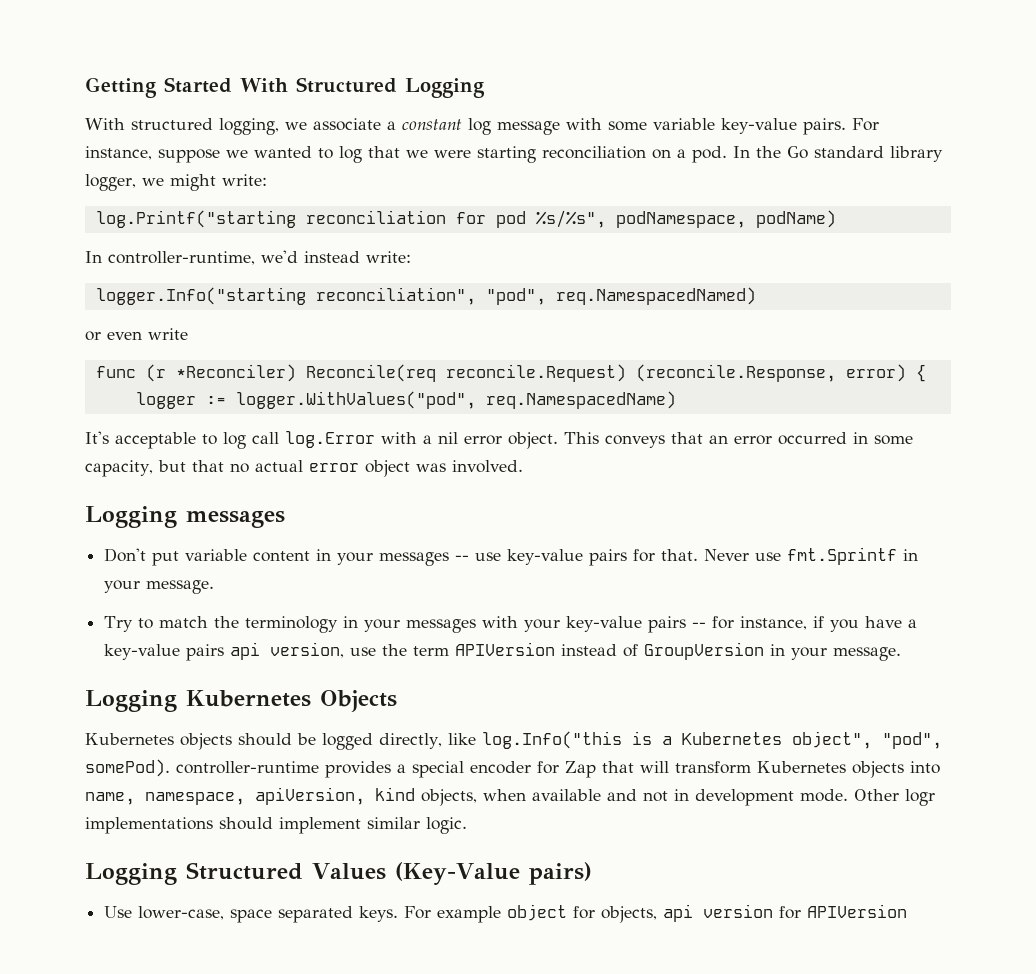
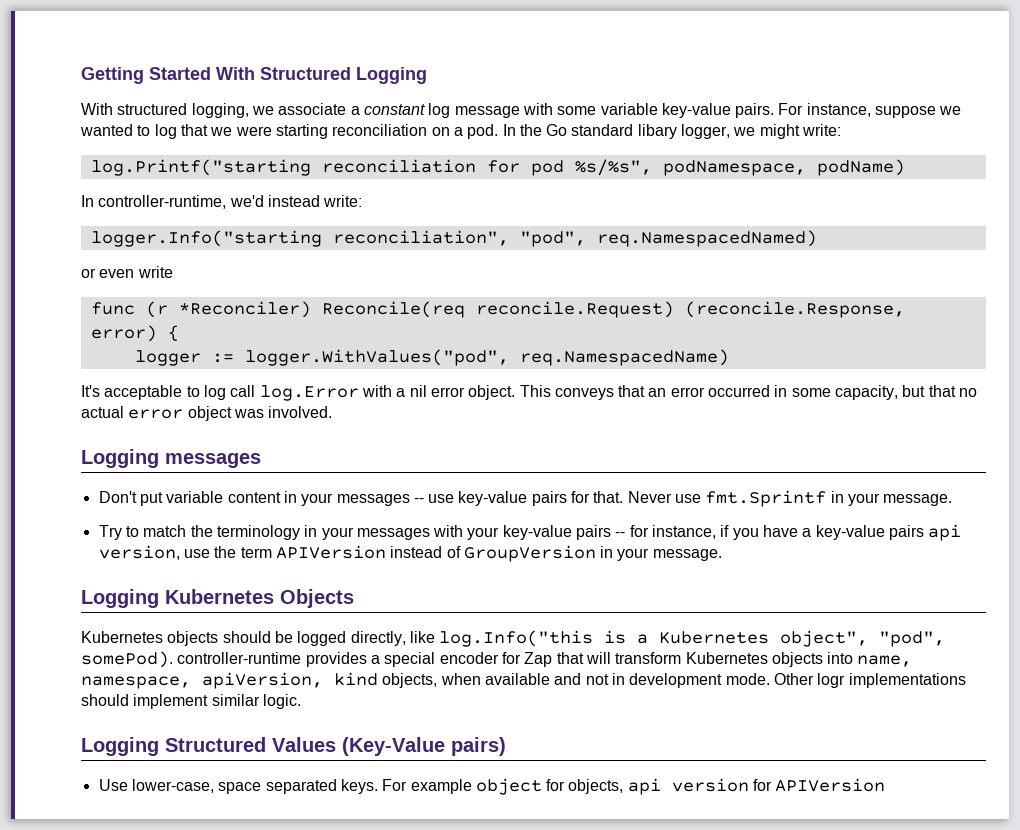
- In the Go standard library logger, we might write:
+ In the Go standard libary logger, we might write:

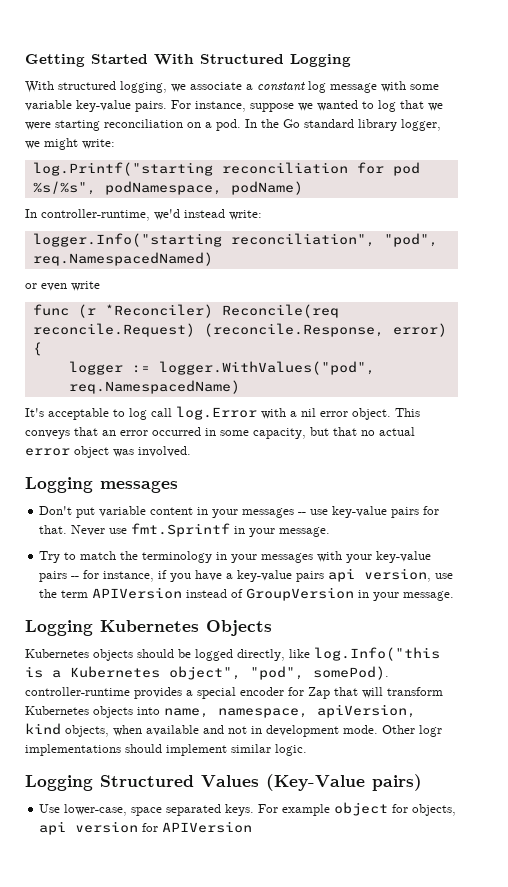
- In the Go standard libary logger, we might write:
+ In the Go standard library logger, we might write:

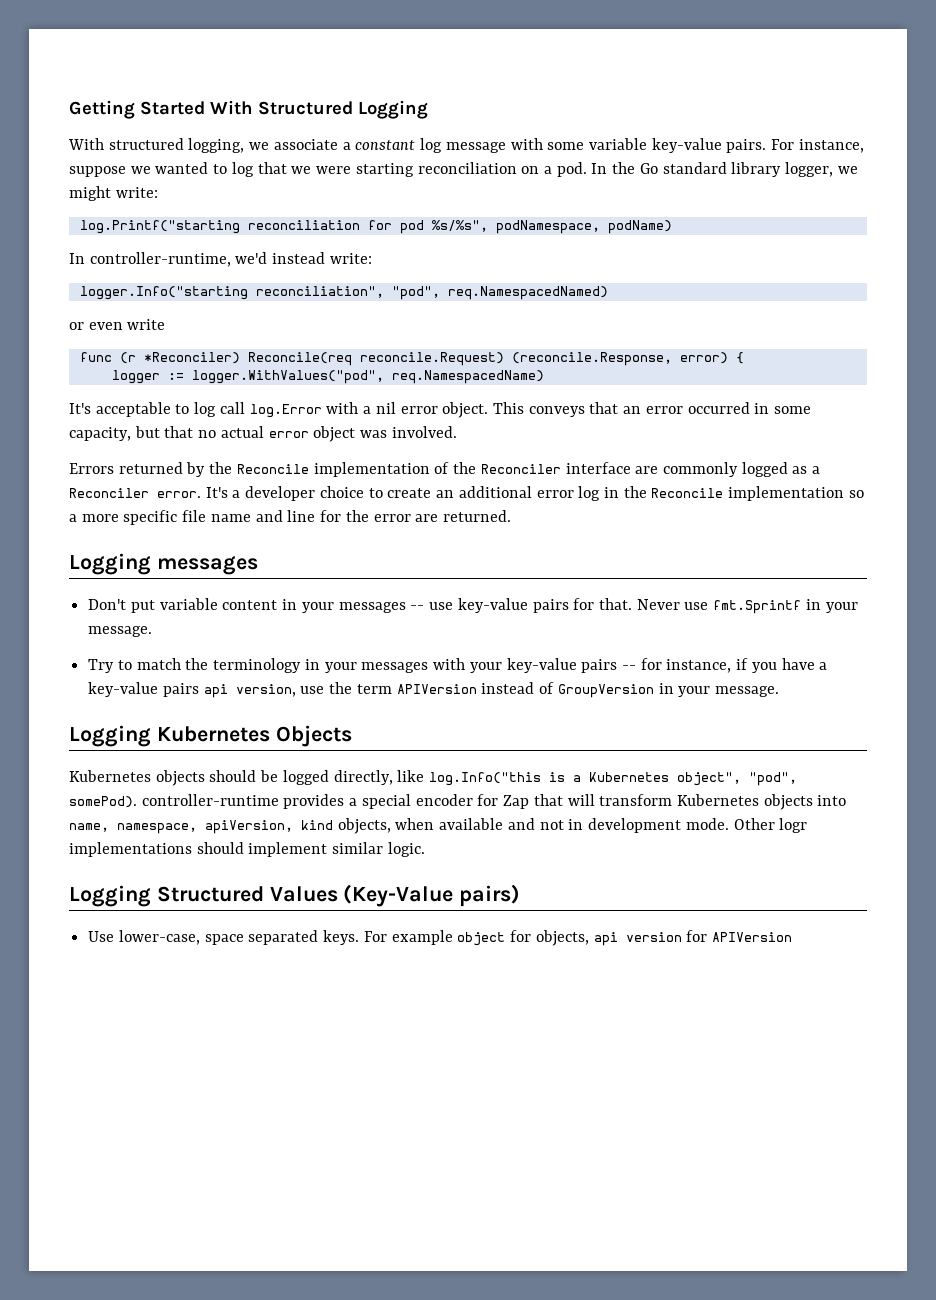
+ Errors returned by the Reconcile implementation of the Reconciler interface are commonly logged as a Reconciler error. It's a developer choice to create an additional error log in the Reconcile implementation so a more specific file name and line for the error are returned.

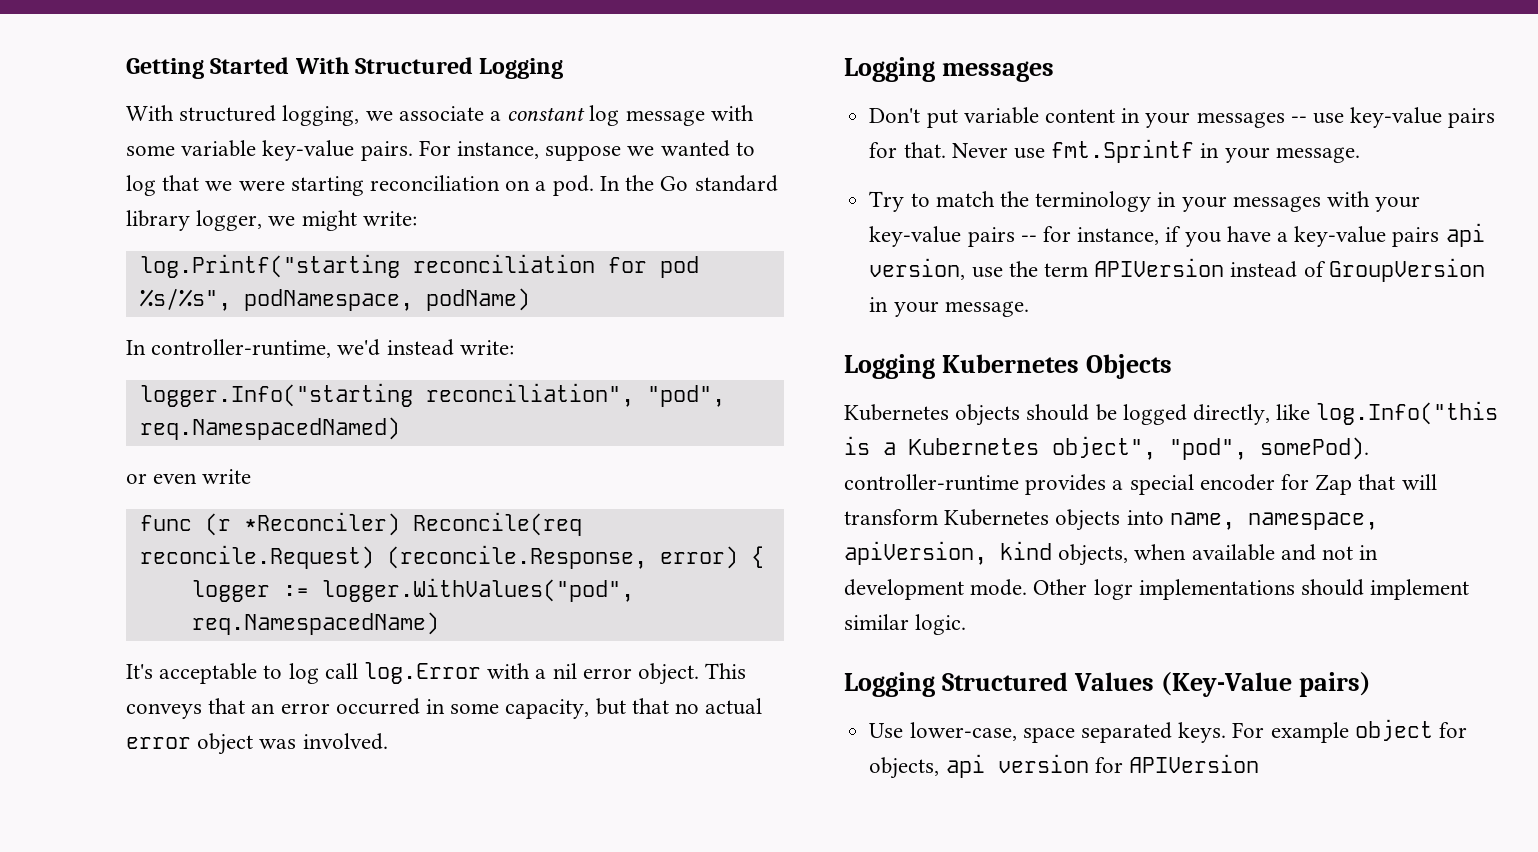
- Errors returned by the Reconcile implementation of the Reconciler interface are commonly logged as a Reconciler error. It's a developer choice to create an additional error log in the Reconcile implementation so a more specific file name and line for the error are returned.

